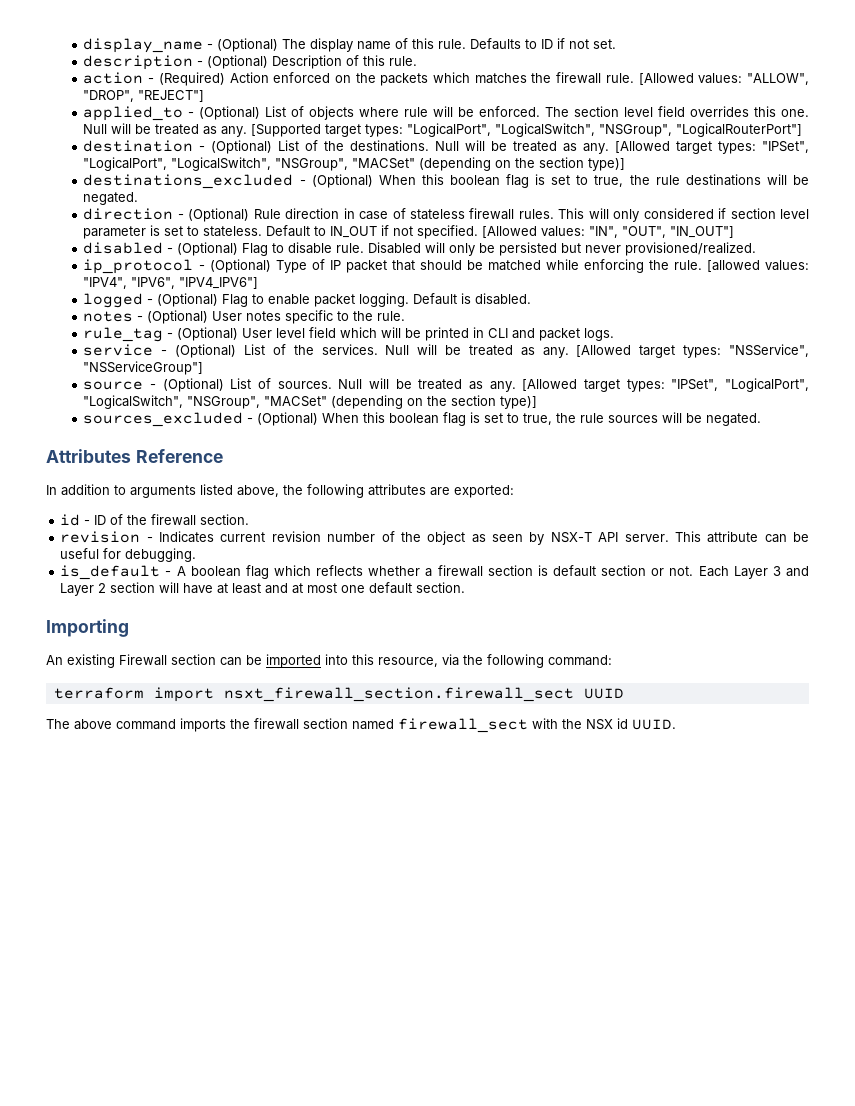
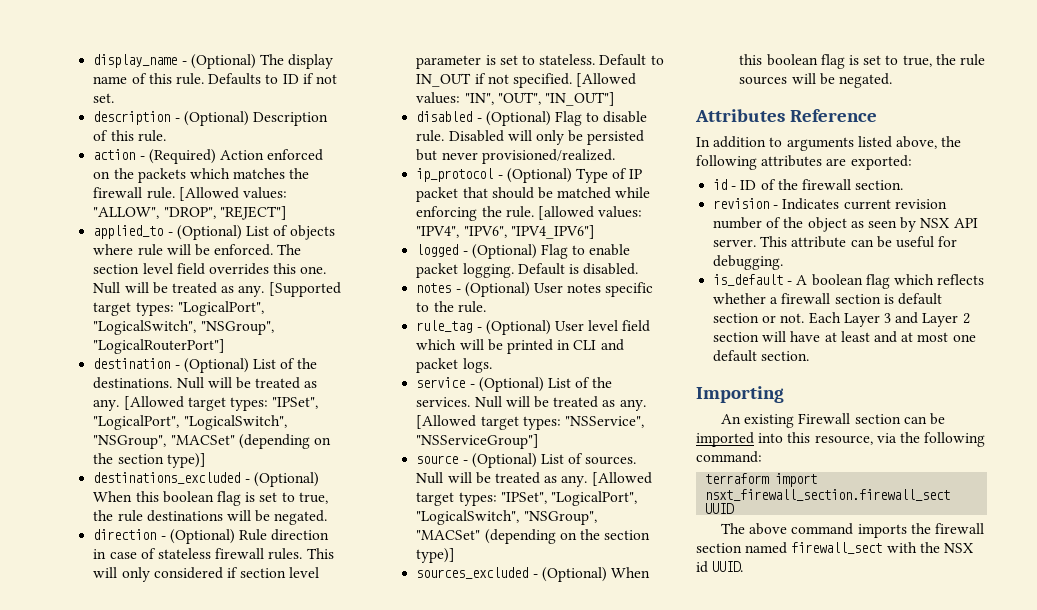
- revision - Indicates current revision number of the object as seen by NSX-T API server.
+ revision - Indicates current revision number of the object as seen by NSX API server.

